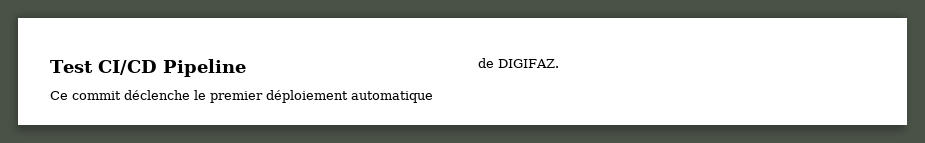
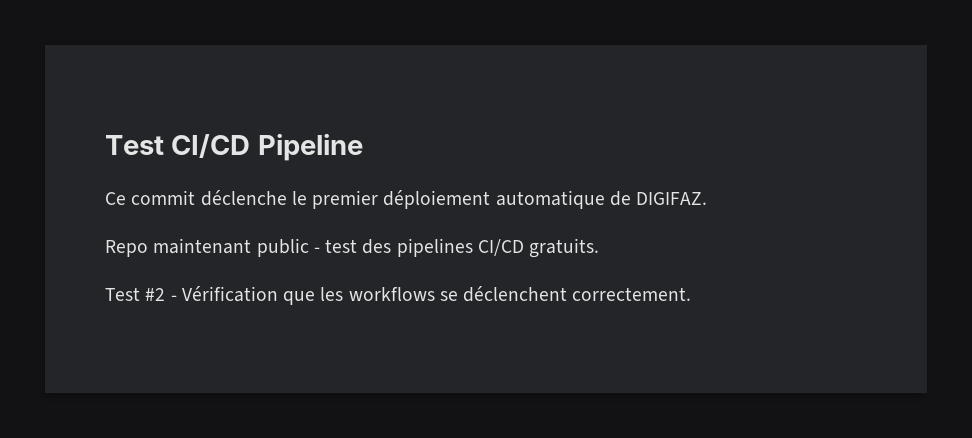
+ Repo maintenant public - test des pipelines CI/CD gratuits.
+ Test #2 - Vérification que les workflows se déclenchent correctement.

